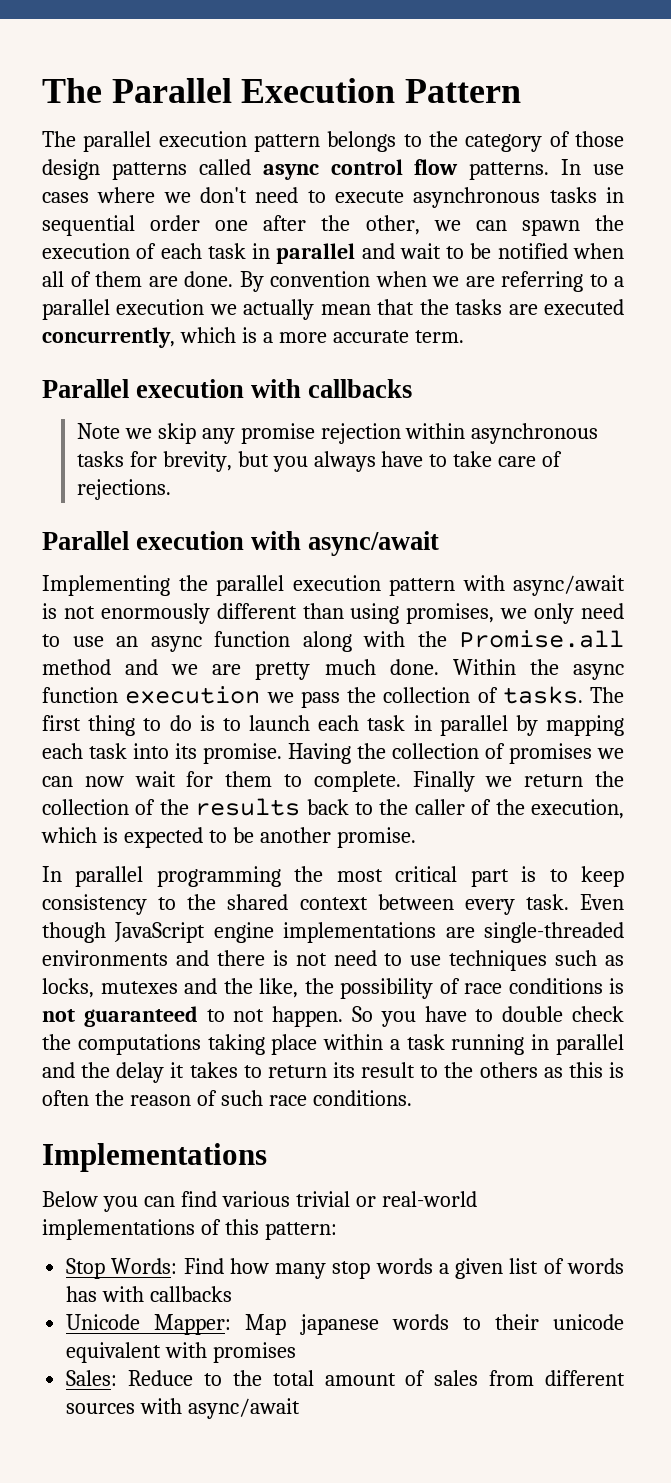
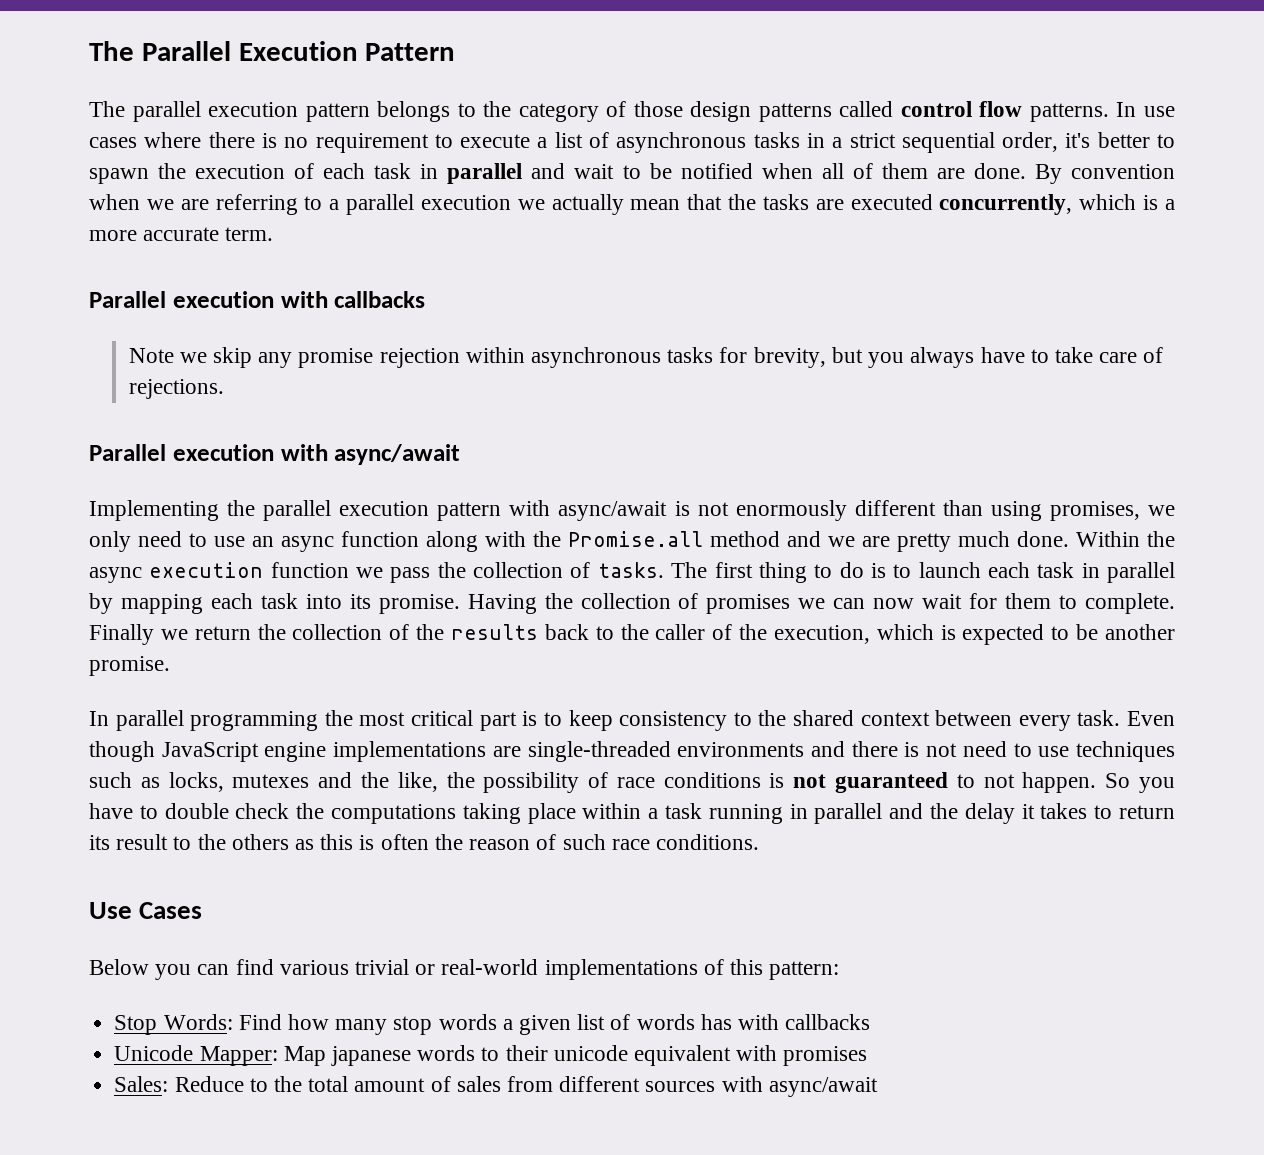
- The parallel execution pattern belongs to the category of those design patterns called async control flow patterns.
+ The parallel execution pattern belongs to the category of those design patterns called control flow patterns.
- In use cases where we don't need to execute asynchronous tasks in sequential order one after the other, we can spawn the execution of each task in parallel and wait to be notified when all of them are done.
+ In use cases where there is no requirement to execute a list of asynchronous tasks in a strict sequential order, it's better to spawn the execution of each task in parallel and wait to be notified when all of them are done.
- Within the async function execution we pass the collection of tasks.
+ Within the async execution function we pass the collection of tasks.
- Implementations
+ Use Cases

